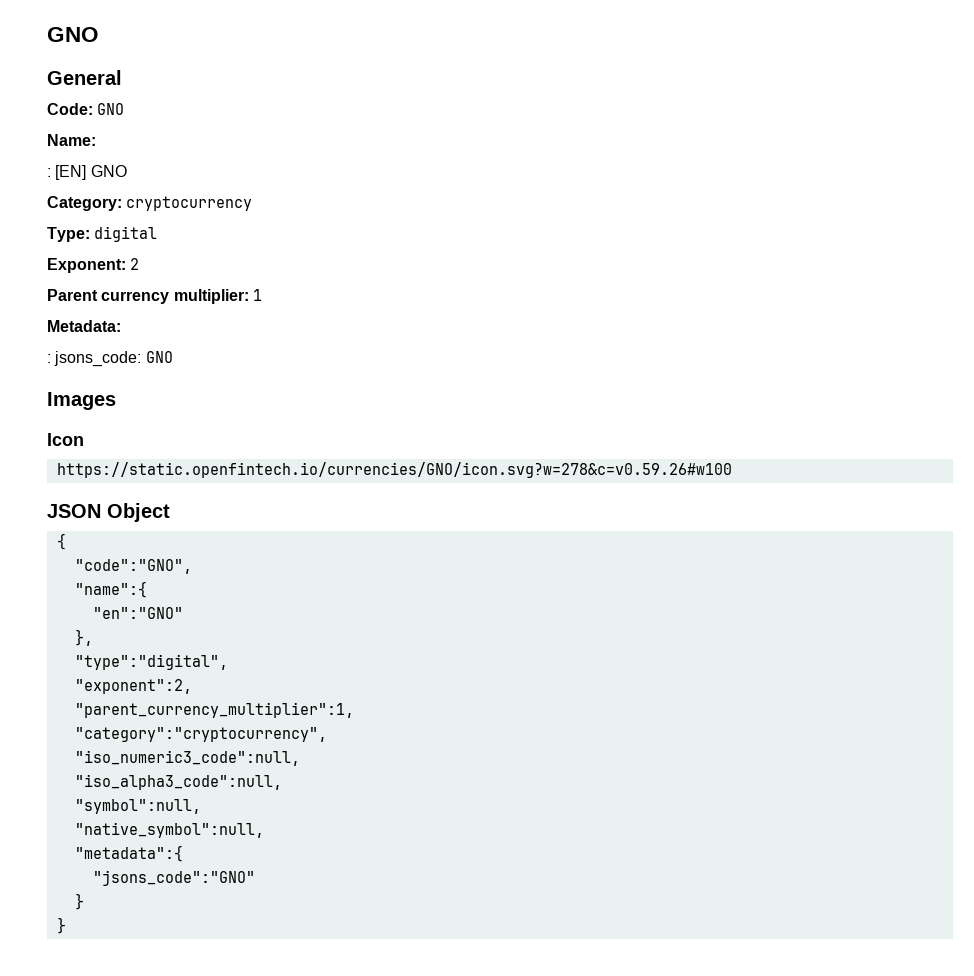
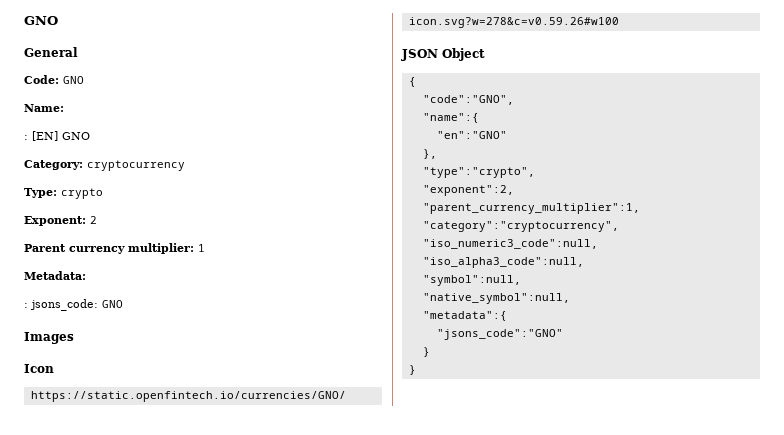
- Type: digital
+ Type: crypto
- "type":"digital",
+ "type":"crypto",

